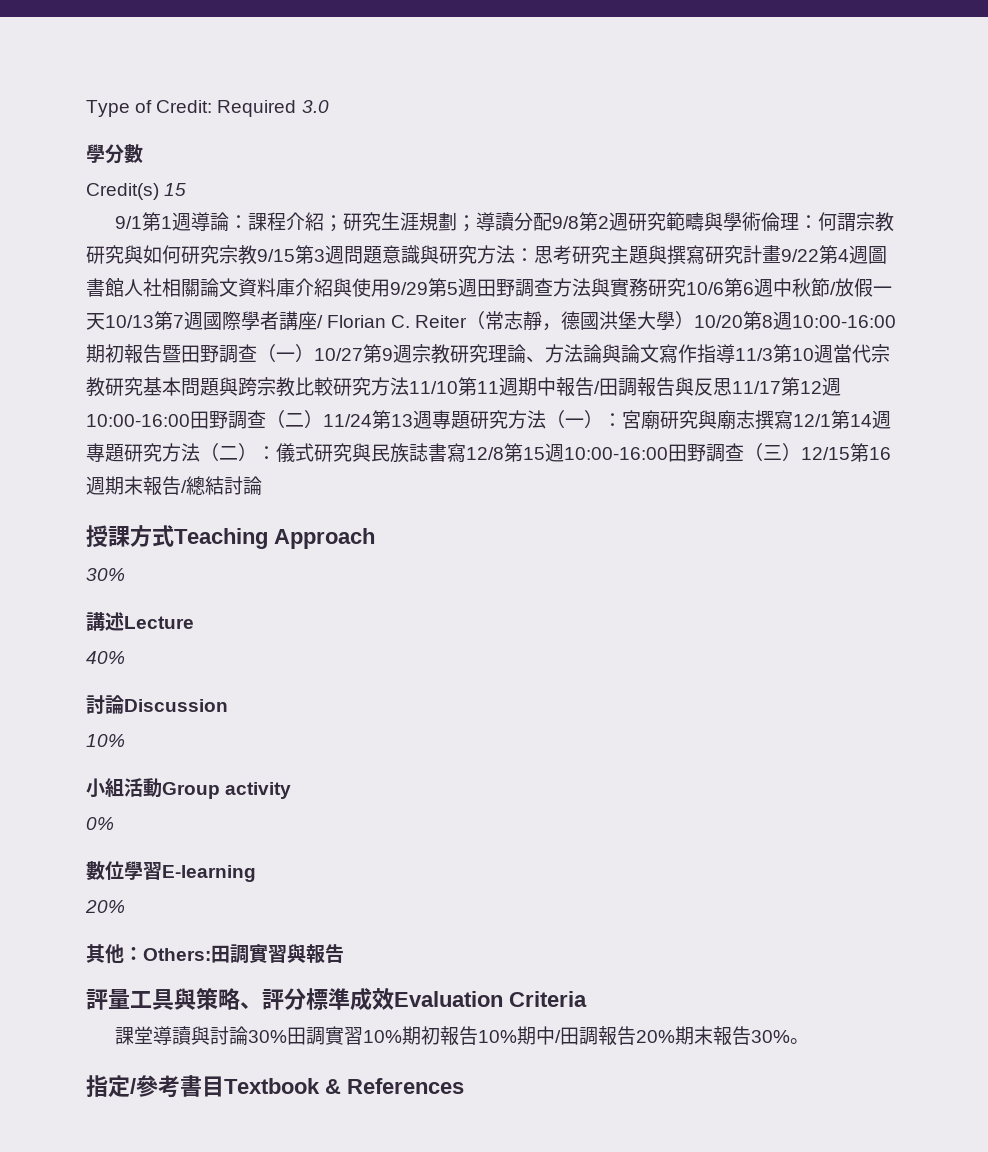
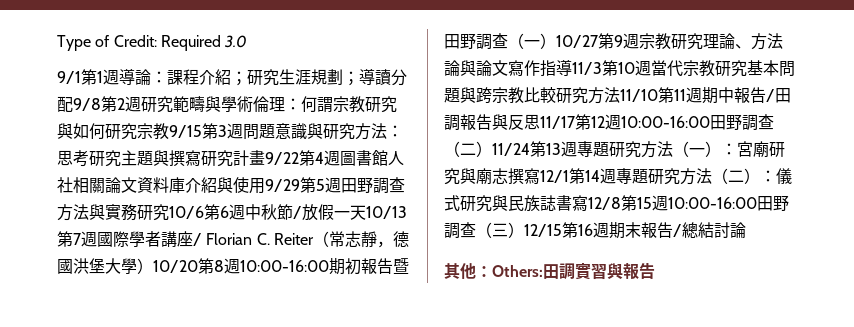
- 學分數
- Credit(s) 15
- 授課方式Teaching Approach
- 30%
- 講述Lecture
- 40%
- 討論Discussion
- 10%
- 小組活動Group activity
- 0%
- 數位學習E-learning
- 20%
- 評量工具與策略、評分標準成效Evaluation Criteria
- 課堂導讀與討論30%田調實習10%期初報告10%期中/田調報告20%期末報告30%。
- 指定/參考書目Textbook & References

